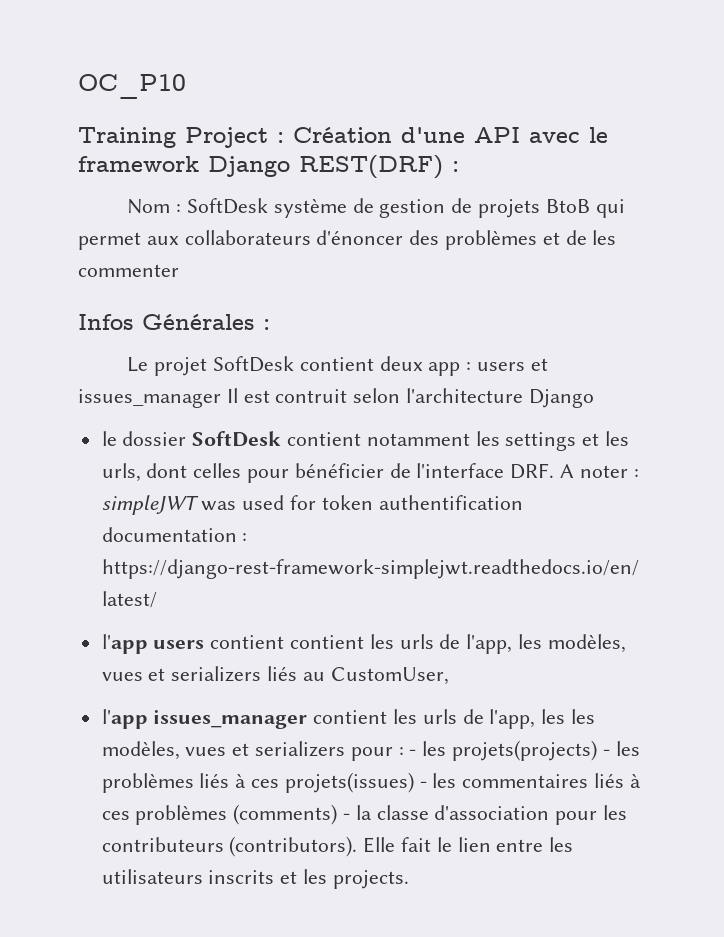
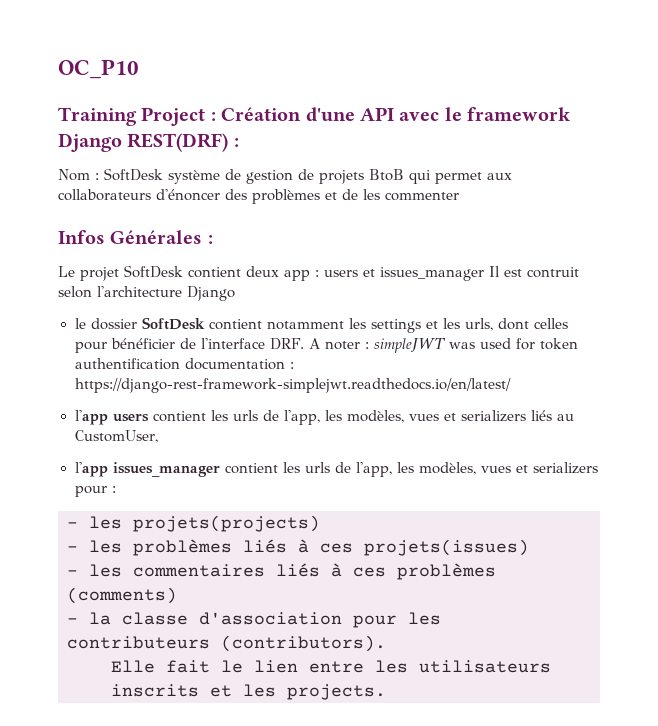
- l'app users contient contient les urls de l'app, les modèles, vues et serializers liés au CustomUser,
+ l'app users contient les urls de l'app, les modèles, vues et serializers liés au CustomUser,
- l'app issues_manager contient les urls de l'app, les les modèles, vues et serializers pour : - les projets(projects) - les problèmes liés à ces projets(issues) - les commentaires liés à ces problèmes (comments) - la classe d'association pour les contributeurs (contributors). Elle fait le lien entre les utilisateurs inscrits et les projects.
+ l'app issues_manager contient les urls de l'app, les modèles, vues et serializers pour :
+ - les projets(projects)
+ - les problèmes liés à ces projets(issues)
+ - les commentaires liés à ces problèmes (comments)
+ - la classe d'association pour les contributeurs (contributors).
+ Elle fait le lien entre les utilisateurs inscrits et les projects.

